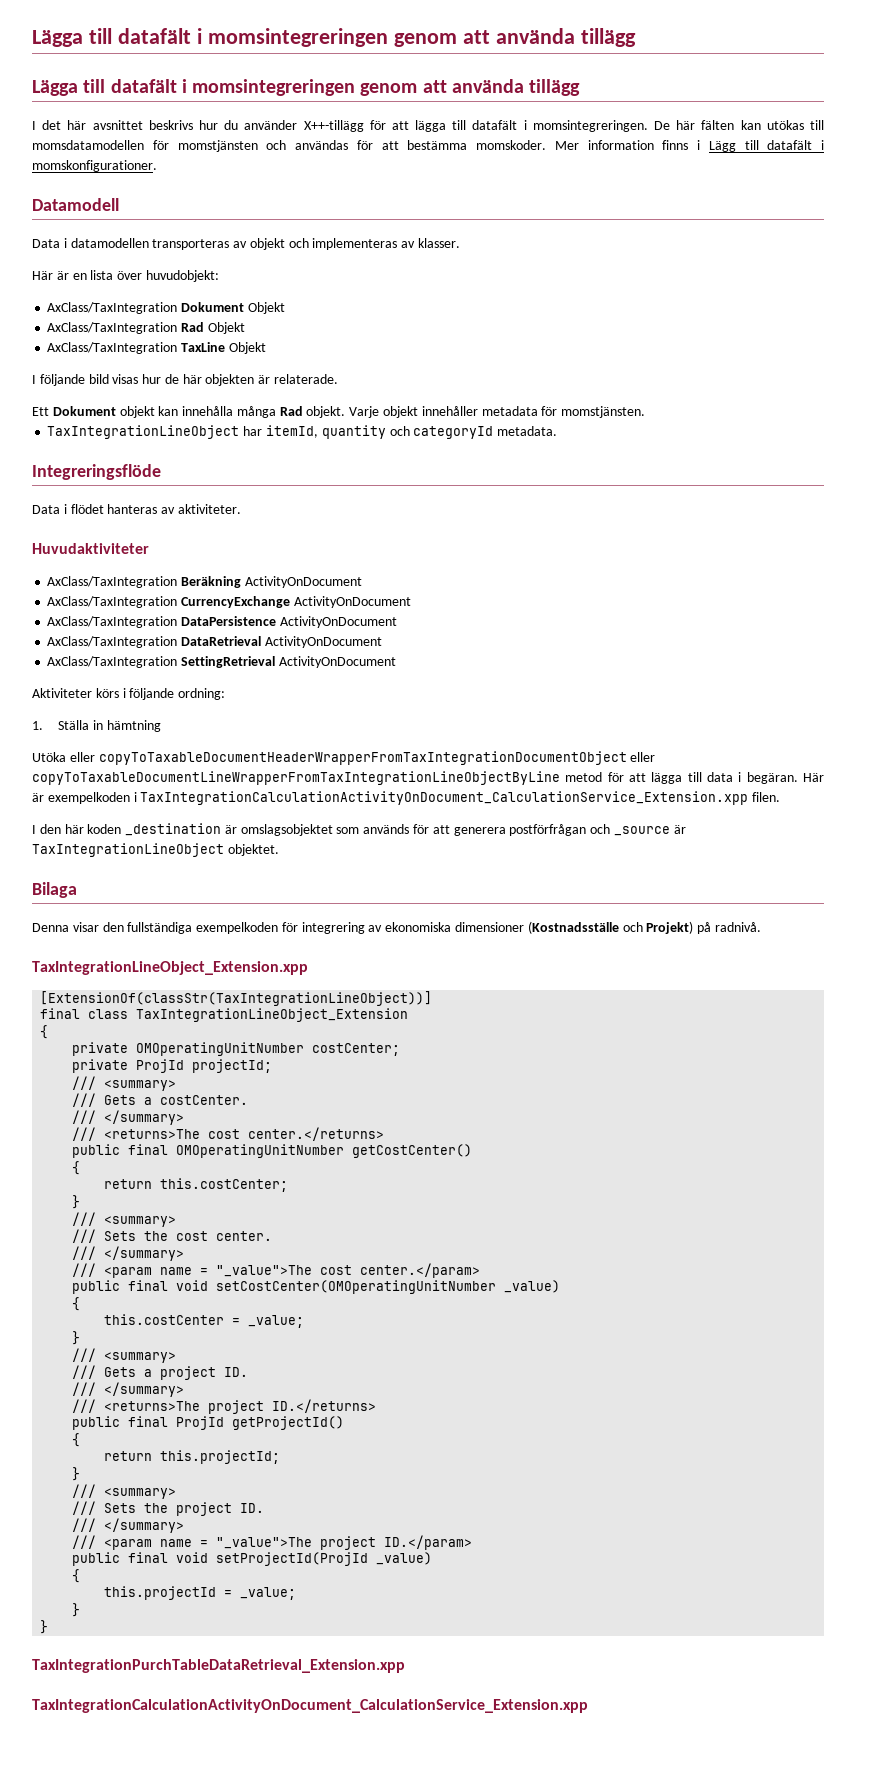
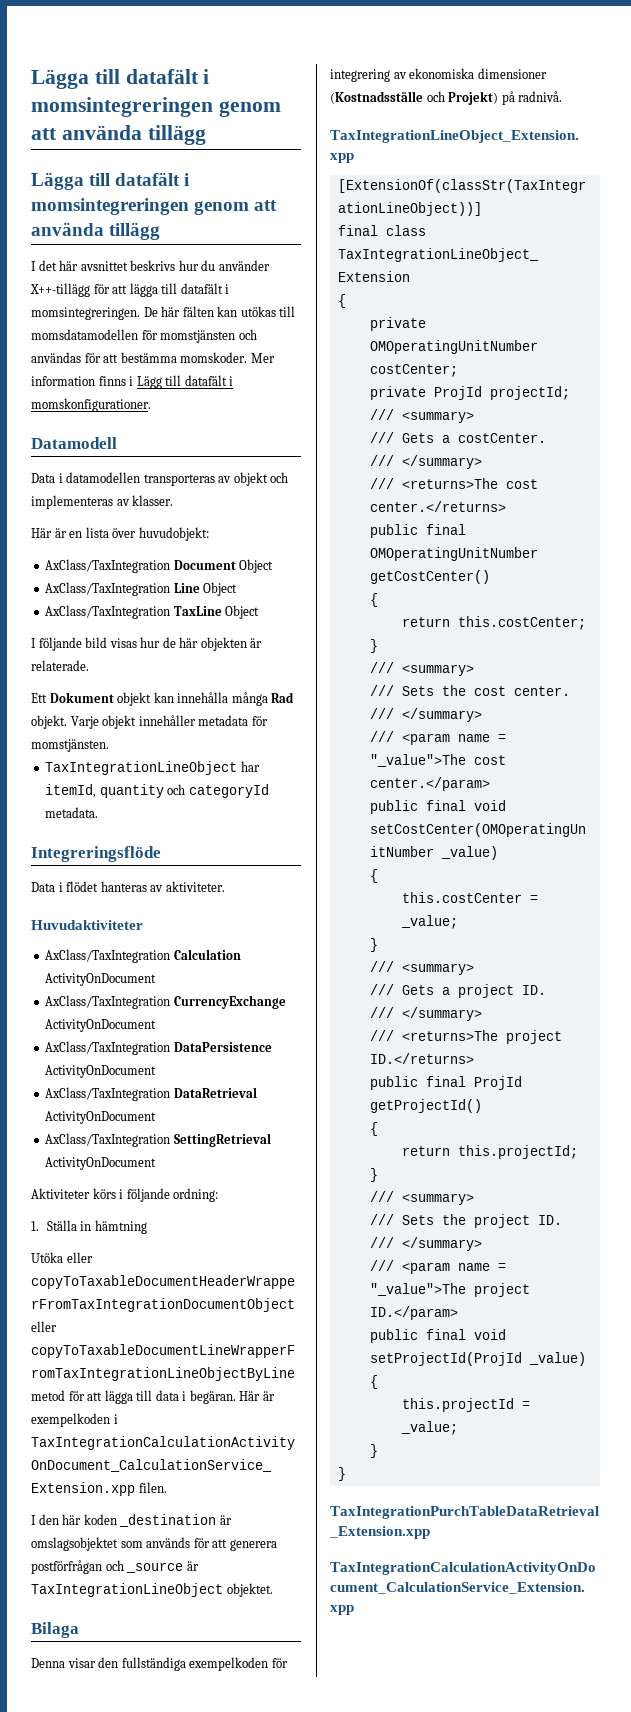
- AxClass/TaxIntegration Dokument Objekt
- AxClass/TaxIntegration Rad Objekt
+ AxClass/TaxIntegration Document Object
+ AxClass/TaxIntegration Line Object
- AxClass/TaxIntegration TaxLine Objekt
+ AxClass/TaxIntegration TaxLine Object
- AxClass/TaxIntegration Beräkning ActivityOnDocument
+ AxClass/TaxIntegration Calculation ActivityOnDocument

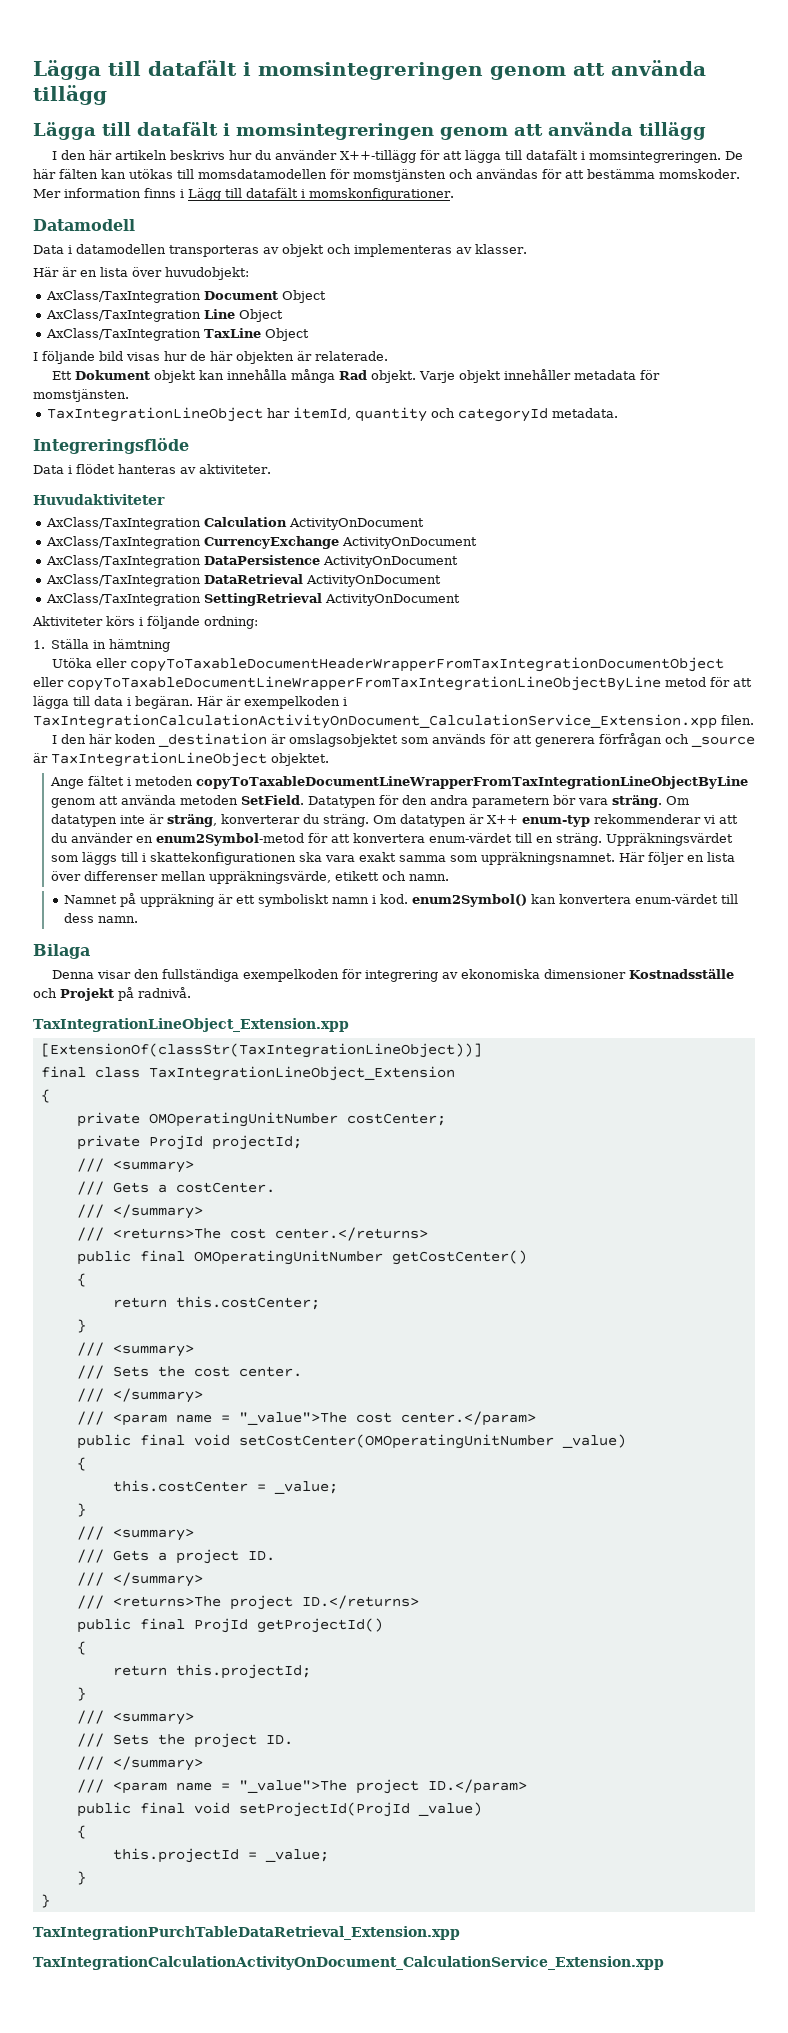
- I det här avsnittet beskrivs hur du använder X++-tillägg för att lägga till datafält i momsintegreringen.
+ I den här artikeln beskrivs hur du använder X++-tillägg för att lägga till datafält i momsintegreringen.
- I den här koden _destination är omslagsobjektet som används för att generera postförfrågan och _source är TaxIntegrationLineObject objektet.
+ I den här koden _destination är omslagsobjektet som används för att generera förfrågan och _source är TaxIntegrationLineObject objektet.
+ Ange fältet i metoden copyToTaxableDocumentLineWrapperFromTaxIntegrationLineObjectByLine genom att använda metoden SetField. Datatypen för den andra parametern bör vara sträng. Om datatypen inte är sträng, konverterar du sträng. Om datatypen är X++ enum-typ rekommenderar vi att du använder en enum2Symbol-metod för att konvertera enum-värdet till en sträng. Uppräkningsvärdet som läggs till i skattekonfigurationen ska vara exakt samma som uppräkningsnamnet. Här följer en lista över differenser mellan uppräkningsvärde, etikett och namn.
+ Namnet på uppräkning är ett symboliskt namn i kod. enum2Symbol() kan konvertera enum-värdet till dess namn.
- Denna visar den fullständiga exempelkoden för integrering av ekonomiska dimensioner (Kostnadsställe och Projekt) på radnivå.
+ Denna visar den fullständiga exempelkoden för integrering av ekonomiska dimensioner Kostnadsställe och Projekt på radnivå.

